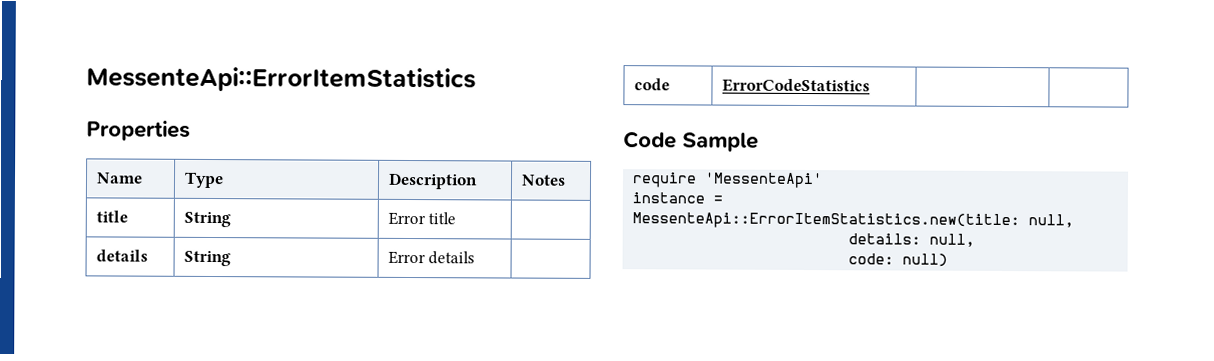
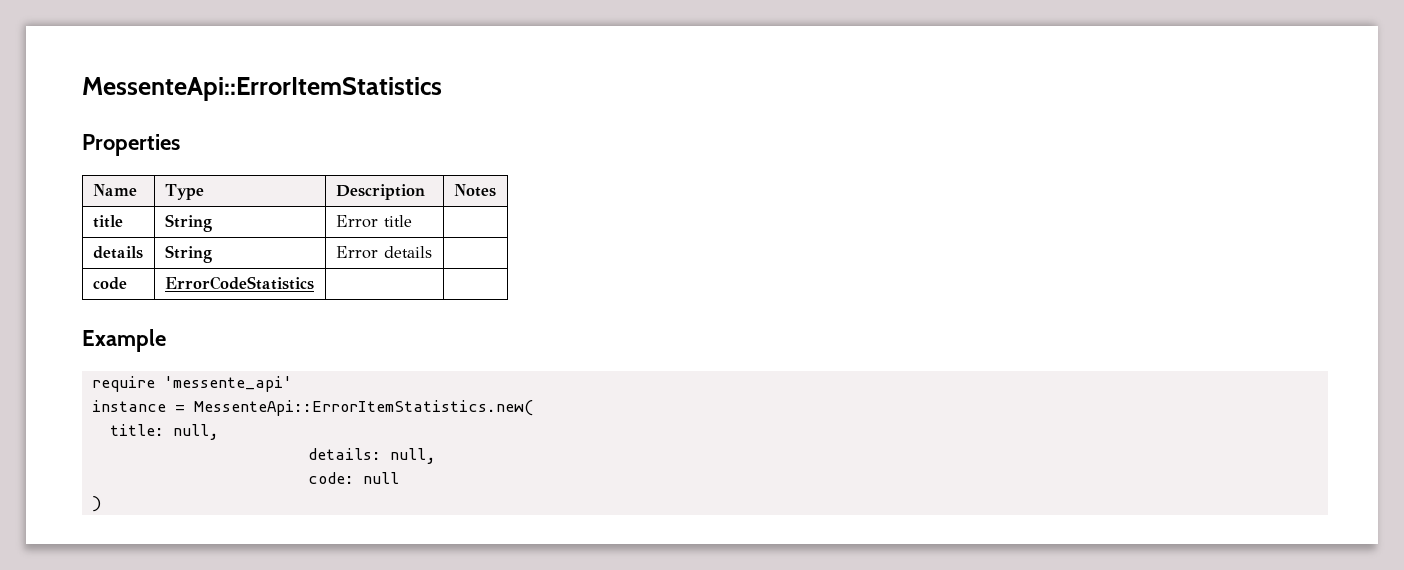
- Code Sample
+ Example
- require 'MessenteApi'
+ require 'messente_api'
- instance = MessenteApi::ErrorItemStatistics.new(title: null,
+ instance = MessenteApi::ErrorItemStatistics.new(
+ title: null,
- code: null)
+ code: null
+ )

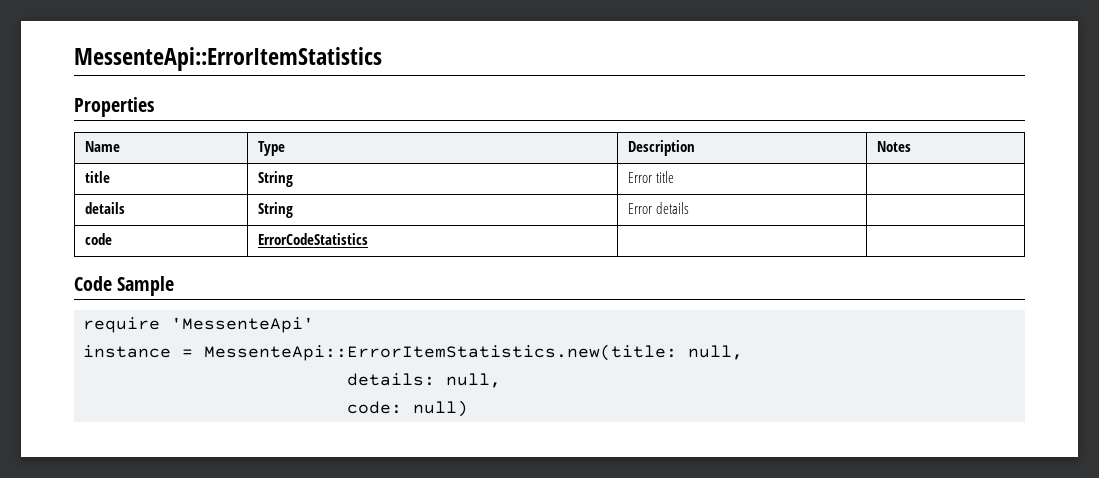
- Example
+ Code Sample
- require 'messente_api'
+ require 'MessenteApi'
- instance = MessenteApi::ErrorItemStatistics.new(
- title: null,
+ instance = MessenteApi::ErrorItemStatistics.new(title: null,
- code: null
- )
+ code: null)

